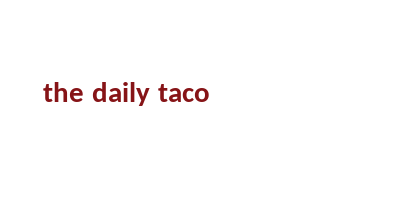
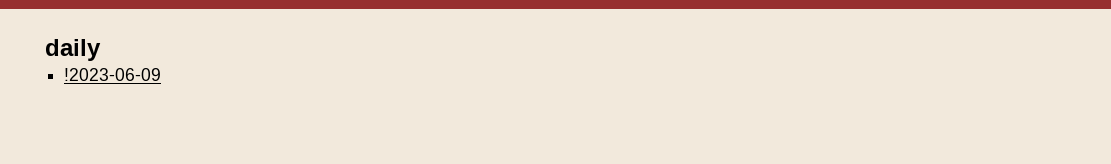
- the daily taco
+ daily
+ !2023-06-09

